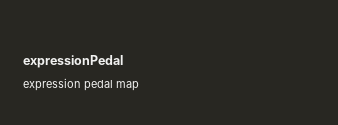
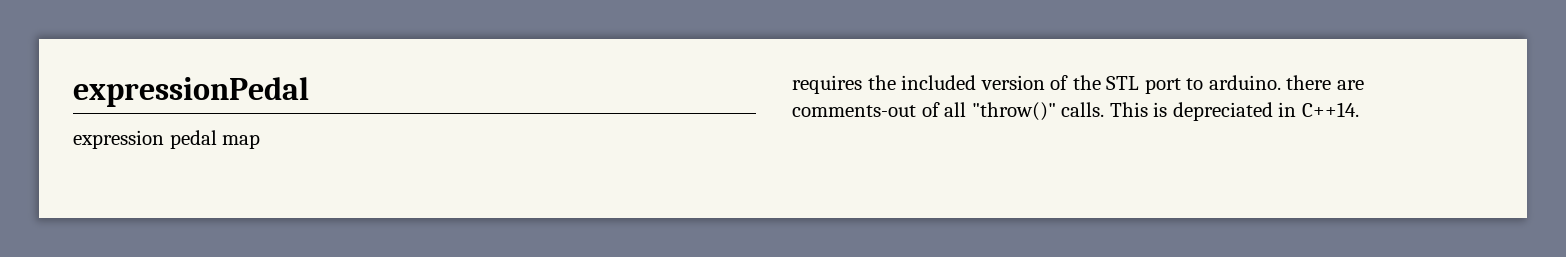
+ requires the included version of the STL port to arduino. there are comments-out of all "throw()" calls. This is depreciated in C++14.

